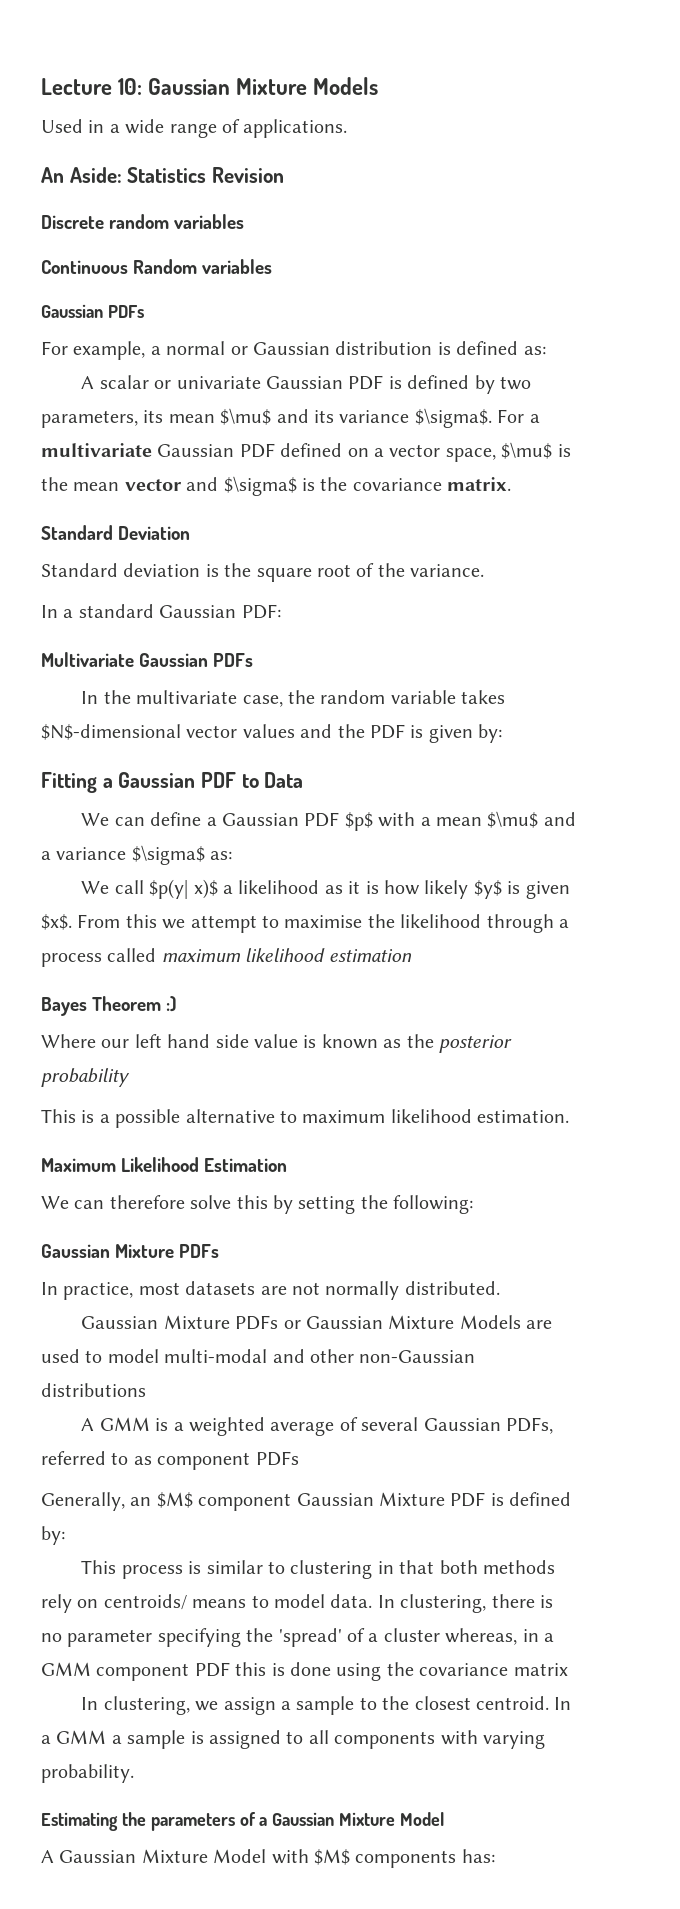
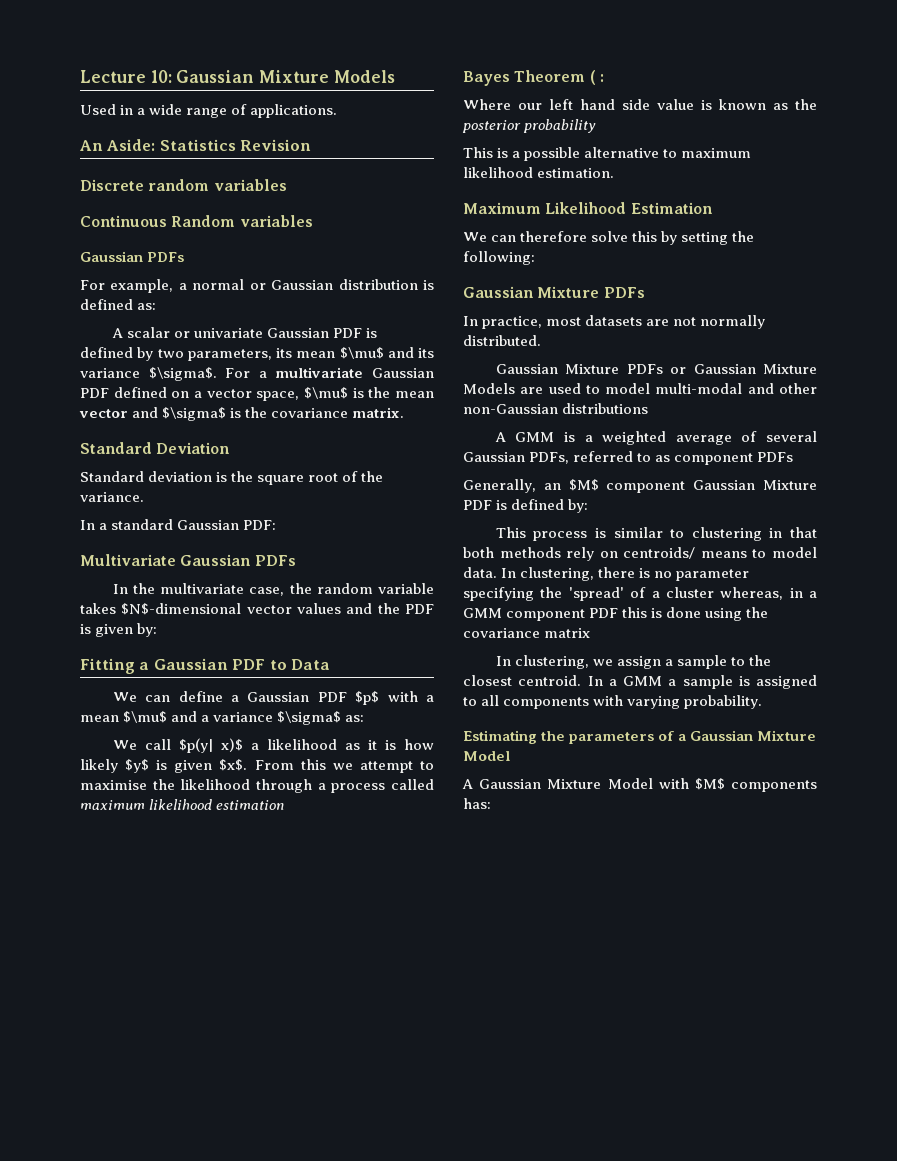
- Bayes Theorem :)
+ Bayes Theorem ( :

